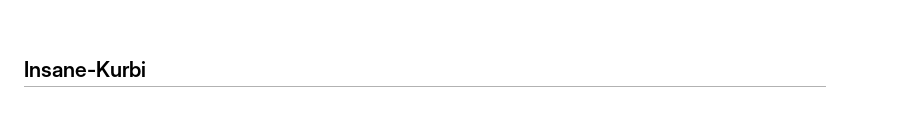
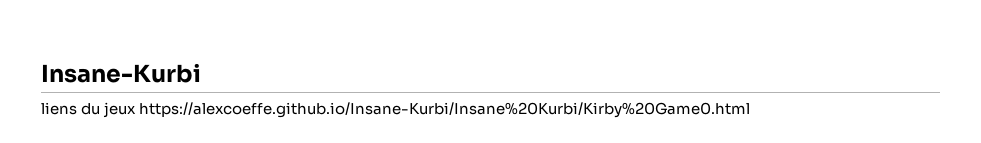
+ liens du jeux https://alexcoeffe.github.io/Insane-Kurbi/Insane%20Kurbi/Kirby%20Game0.html

